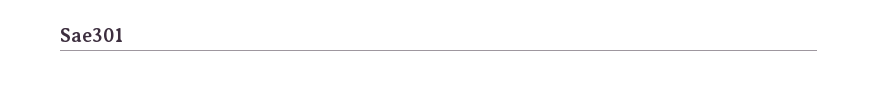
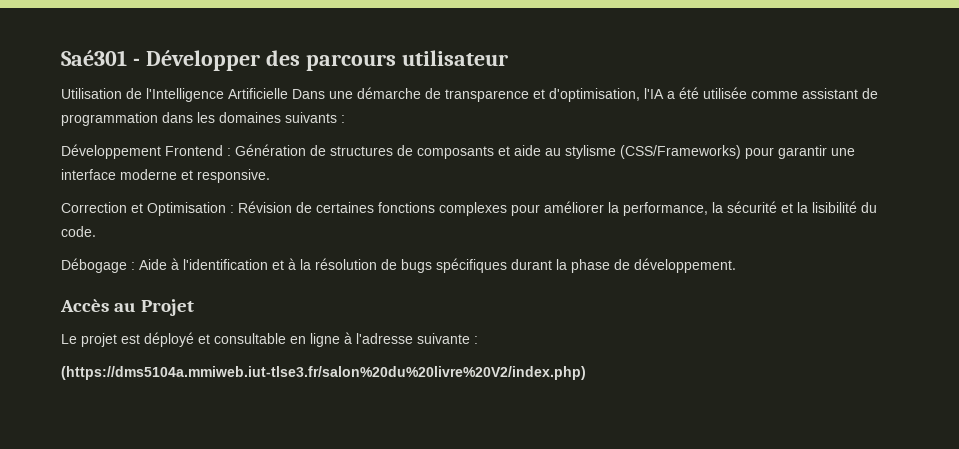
- Sae301
+ Saé301 - Développer des parcours utilisateur
+ Utilisation de l'Intelligence Artificielle Dans une démarche de transparence et d'optimisation, l'IA a été utilisée comme assistant de programmation dans les domaines suivants :
+ Développement Frontend : Génération de structures de composants et aide au stylisme (CSS/Frameworks) pour garantir une interface moderne et responsive.
+ Correction et Optimisation : Révision de certaines fonctions complexes pour améliorer la performance, la sécurité et la lisibilité du code.
+ Débogage : Aide à l'identification et à la résolution de bugs spécifiques durant la phase de développement.
+ Accès au Projet
+ Le projet est déployé et consultable en ligne à l'adresse suivante :
+ (https://dms5104a.mmiweb.iut-tlse3.fr/salon%20du%20livre%20V2/index.php)

